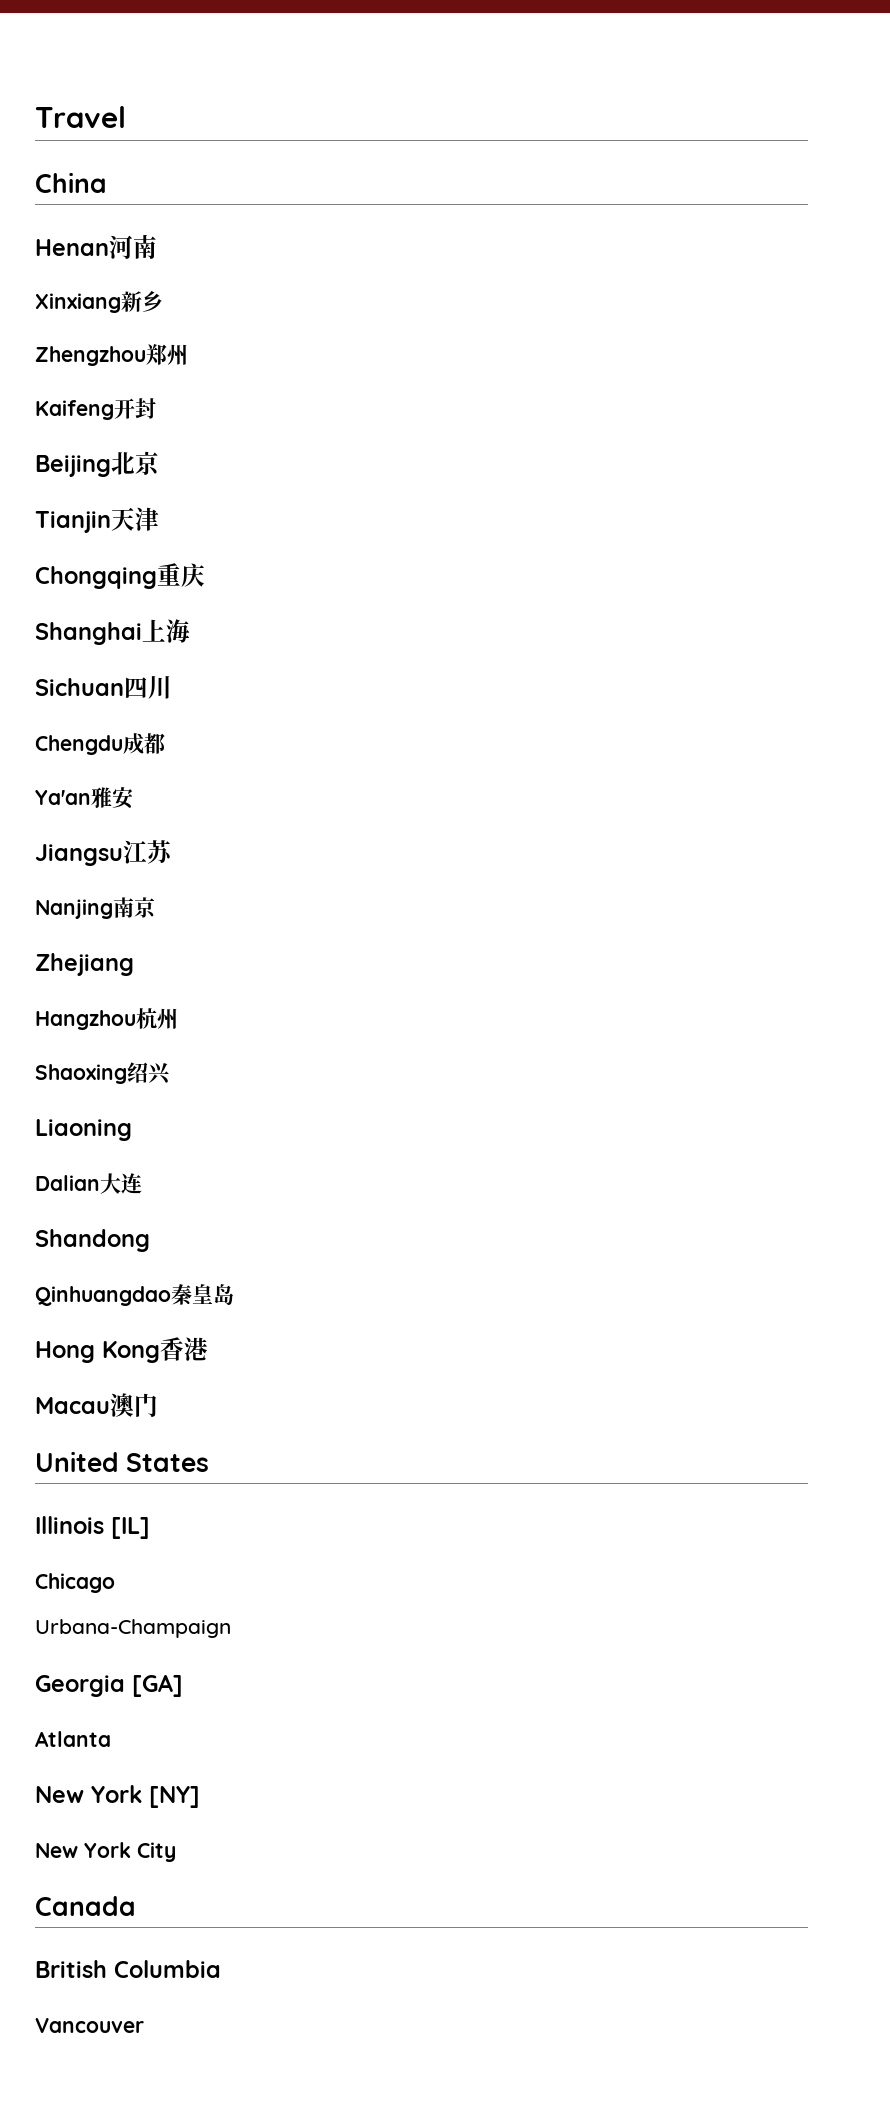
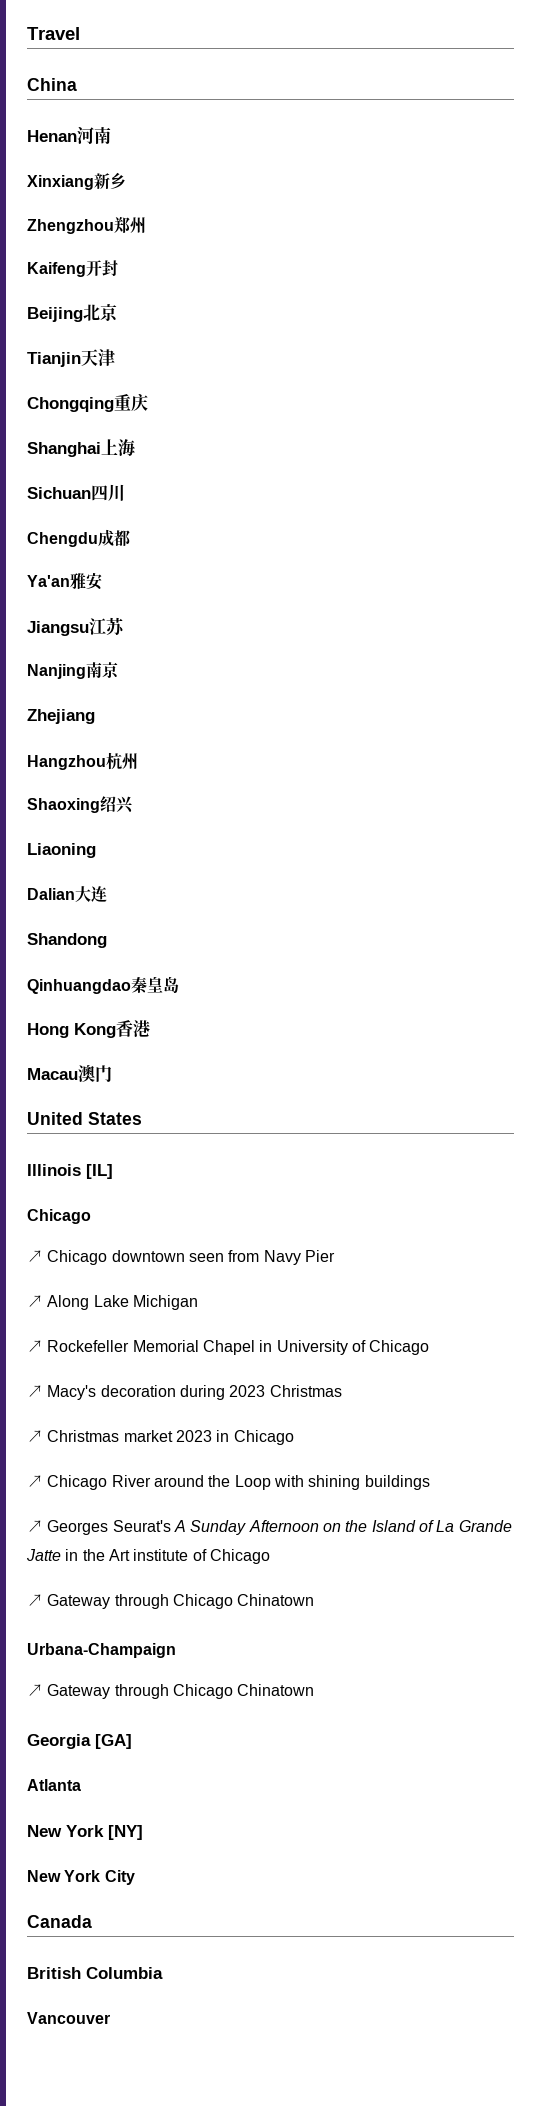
+ ↗ Chicago downtown seen from Navy Pier
+ ↗ Along Lake Michigan
+ ↗ Rockefeller Memorial Chapel in University of Chicago
+ ↗ Macy's decoration during 2023 Christmas
+ ↗ Christmas market 2023 in Chicago
+ ↗ Chicago River around the Loop with shining buildings
+ ↗ Georges Seurat's A Sunday Afternoon on the Island of La Grande Jatte in the Art institute of Chicago
+ ↗ Gateway through Chicago Chinatown
  Urbana-Champaign
+ ↗ Gateway through Chicago Chinatown

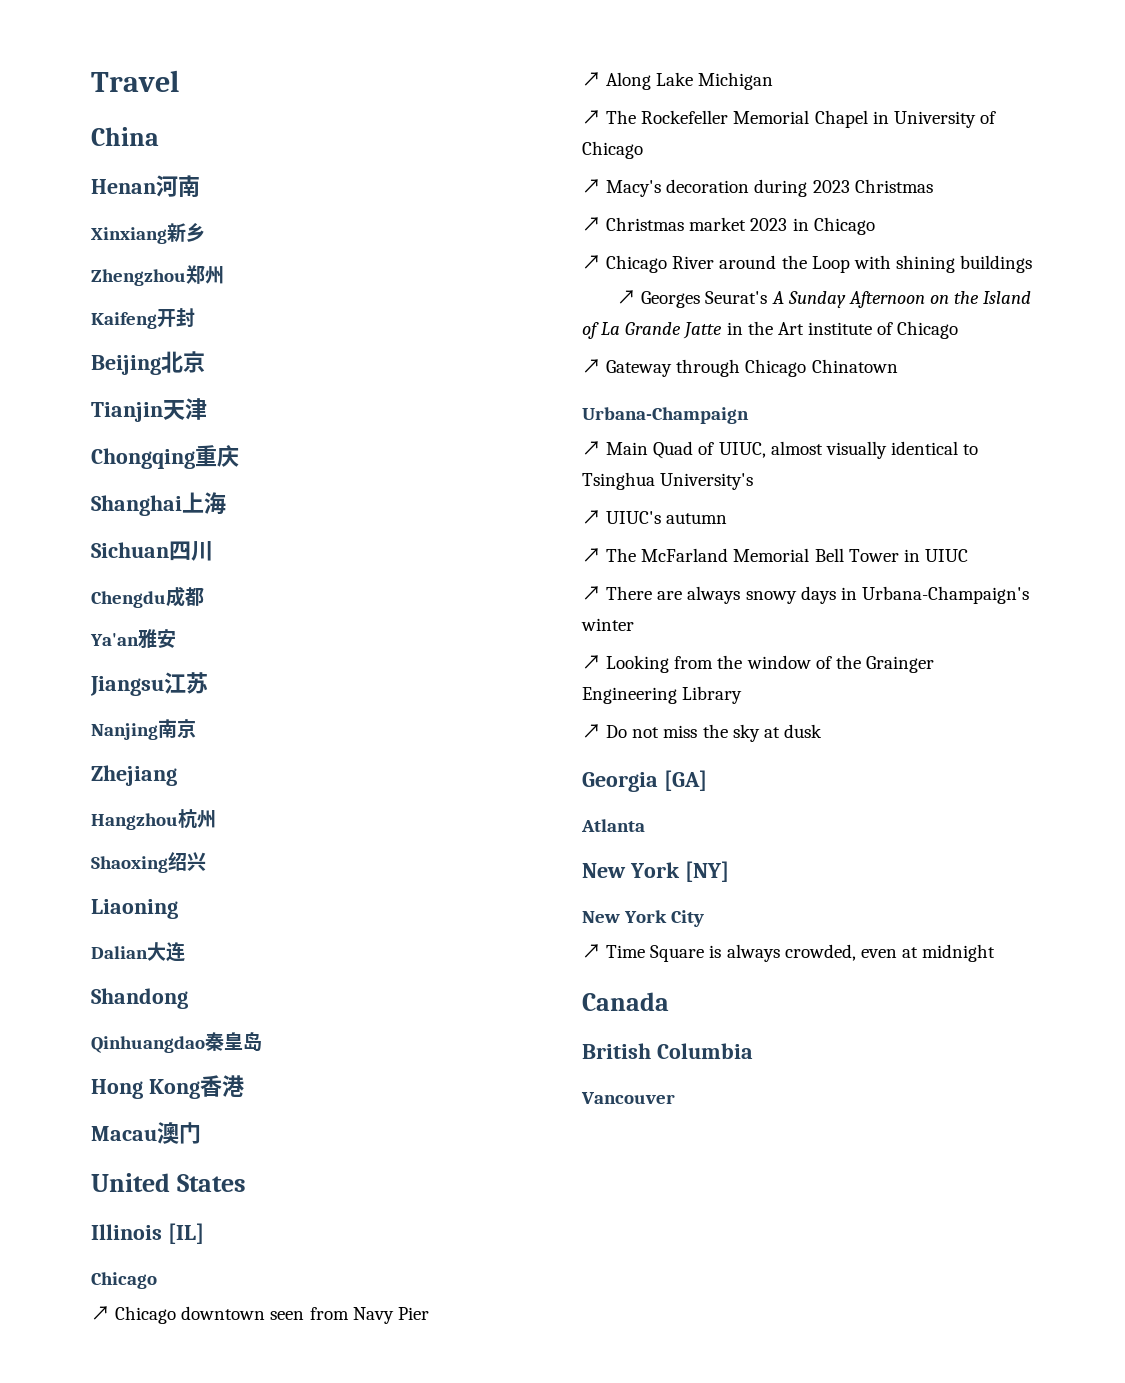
- ↗ Rockefeller Memorial Chapel in University of Chicago
+ ↗ The Rockefeller Memorial Chapel in University of Chicago
  Urbana-Champaign
- ↗ Gateway through Chicago Chinatown
+ ↗ Main Quad of UIUC, almost visually identical to Tsinghua University's
+ ↗ UIUC's autumn
+ ↗ The McFarland Memorial Bell Tower in UIUC
+ ↗ There are always snowy days in Urbana-Champaign's winter
+ ↗ Looking from the window of the Grainger Engineering Library
+ ↗ Do not miss the sky at dusk
+ ↗ Time Square is always crowded, even at midnight

